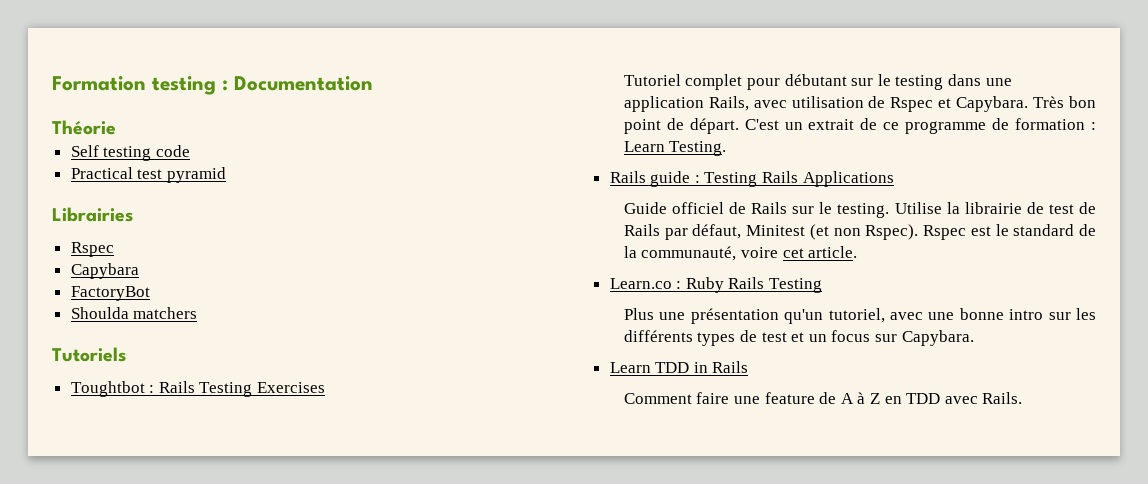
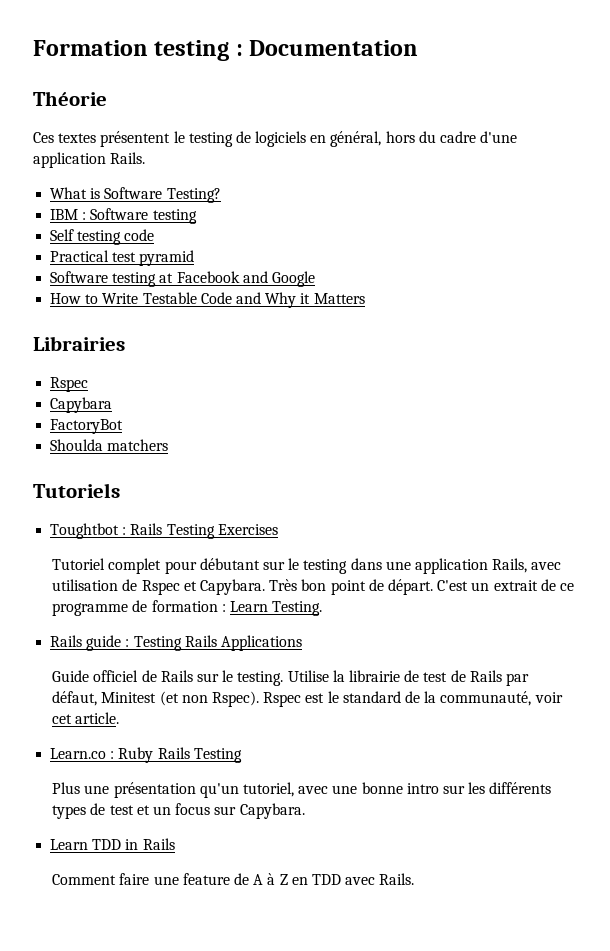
+ Ces textes présentent le testing de logiciels en général, hors du cadre d'une application Rails.
+ What is Software Testing?
+ IBM : Software testing
+ Software testing at Facebook and Google
+ How to Write Testable Code and Why it Matters
- Rspec est le standard de la communauté, voire cet article.
+ Rspec est le standard de la communauté, voir cet article.

